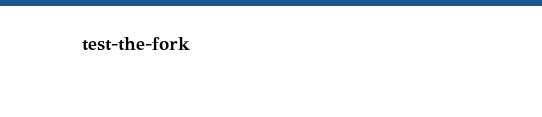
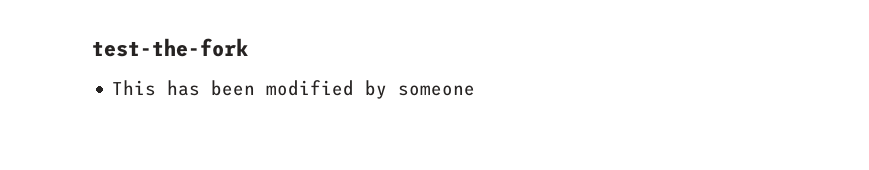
+ This has been modified by someone

